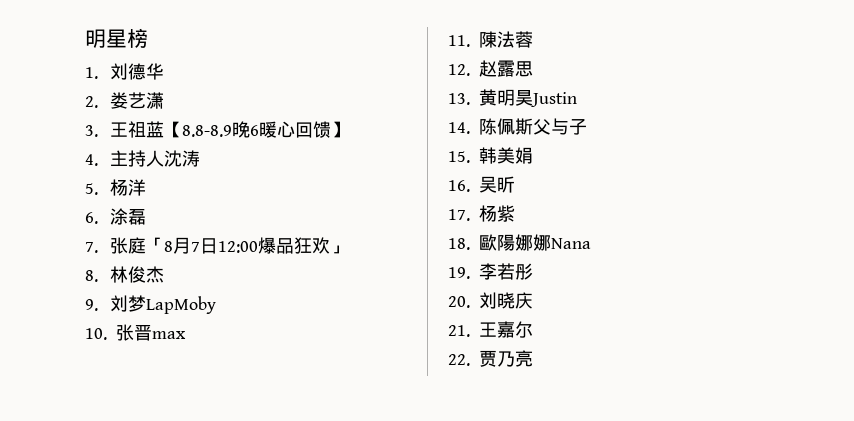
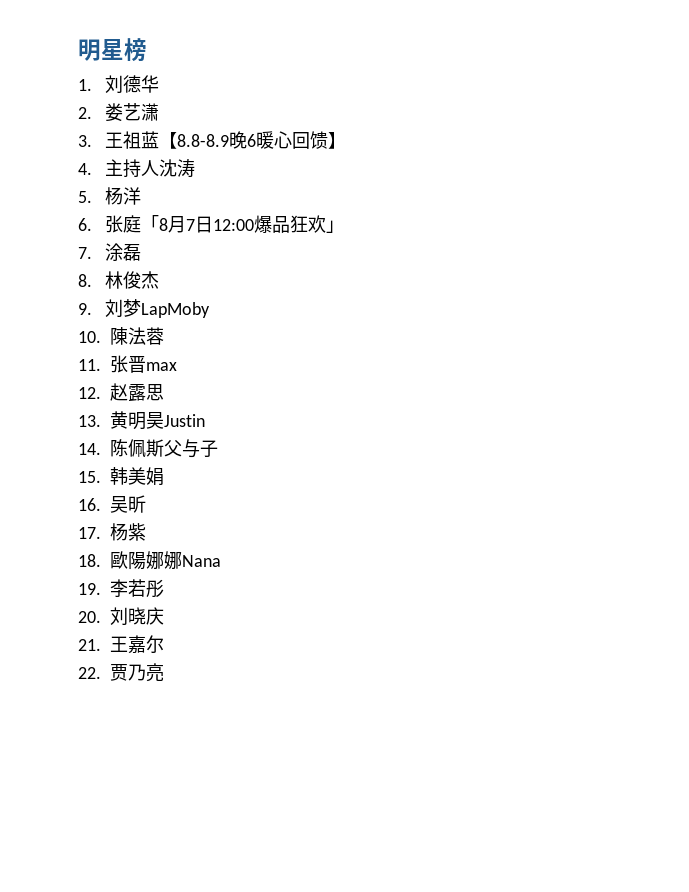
- 6.涂磊
- 7.张庭「8月7日12:00爆品狂欢」
+ 6.张庭「8月7日12:00爆品狂欢」
+ 7.涂磊
- 10.张晋max
+ 10.陳法蓉
+ 11.张晋max
- 11.陳法蓉

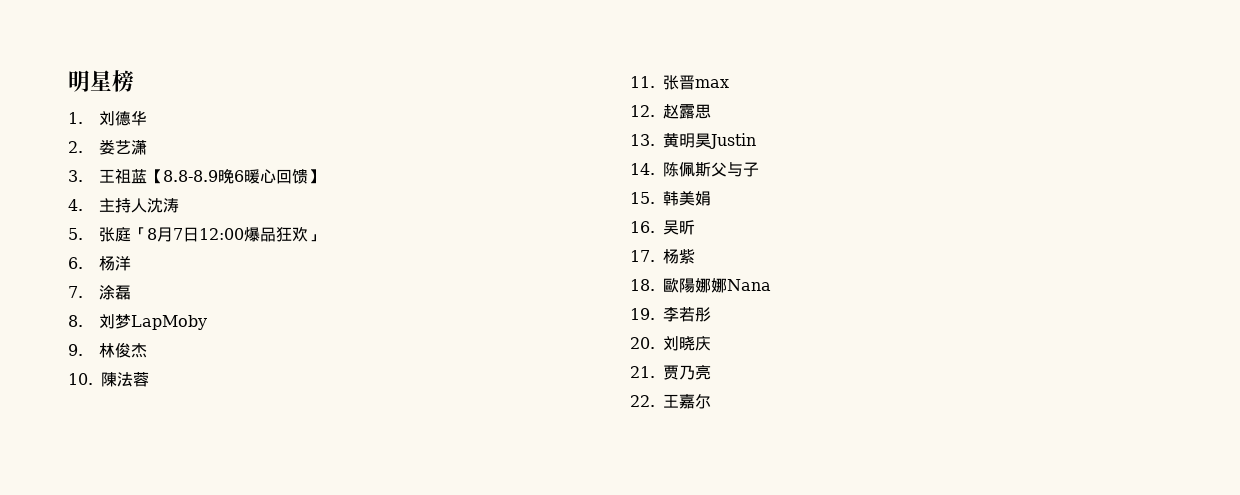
- 5.杨洋
- 6.张庭「8月7日12:00爆品狂欢」
+ 5.张庭「8月7日12:00爆品狂欢」
+ 6.杨洋
  7.涂磊
- 8.林俊杰
+ 8.刘梦LapMoby
+ 9.林俊杰
- 9.刘梦LapMoby
- 21.王嘉尔
+ 21.贾乃亮
+ 22.王嘉尔
- 22.贾乃亮

